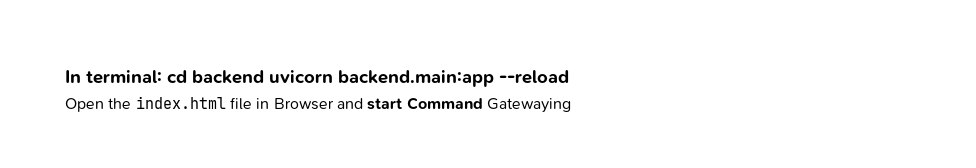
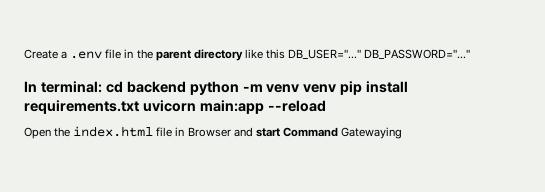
- In terminal: cd backend uvicorn backend.main:app --reload
+ Create a .env file in the parent directory like this DB_USER="..." DB_PASSWORD="..."
+ In terminal: cd backend python -m venv venv pip install requirements.txt uvicorn main:app --reload

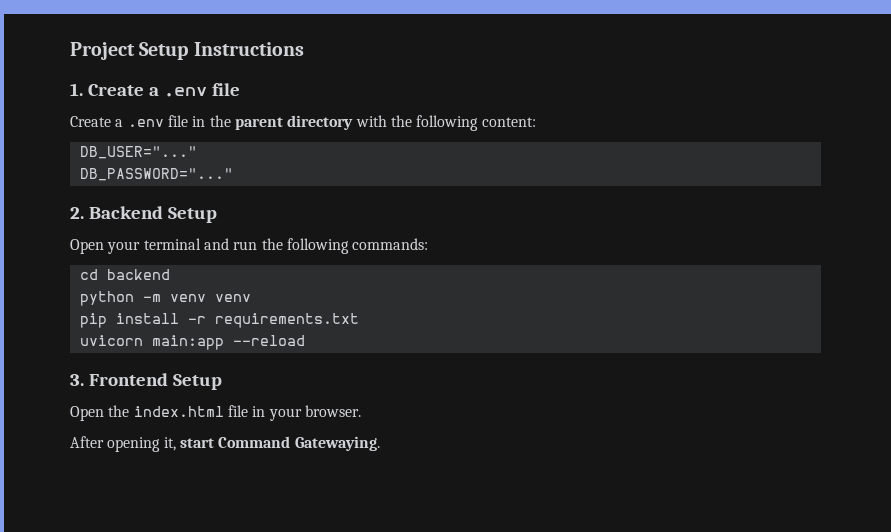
+ Project Setup Instructions
+ 1. Create a .env file
- Create a .env file in the parent directory like this DB_USER="..." DB_PASSWORD="..."
+ Create a .env file in the parent directory with the following content:
+ DB_USER="..."
+ DB_PASSWORD="..."
- In terminal: cd backend python -m venv venv pip install requirements.txt uvicorn main:app --reload
+ 2. Backend Setup
+ Open your terminal and run the following commands:
+ cd backend
+ python -m venv venv
+ pip install -r requirements.txt
+ uvicorn main:app --reload
+ 3. Frontend Setup
- Open the index.html file in Browser and start Command Gatewaying
+ Open the index.html file in your browser.
+ After opening it, start Command Gatewaying.

